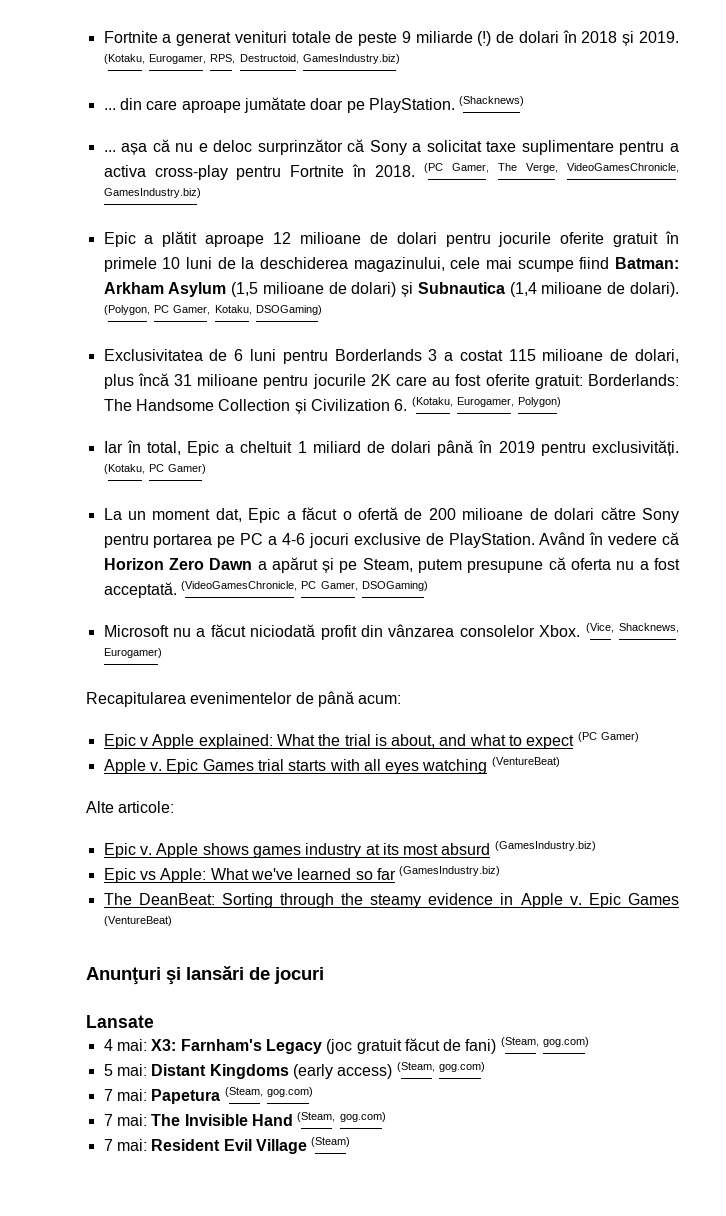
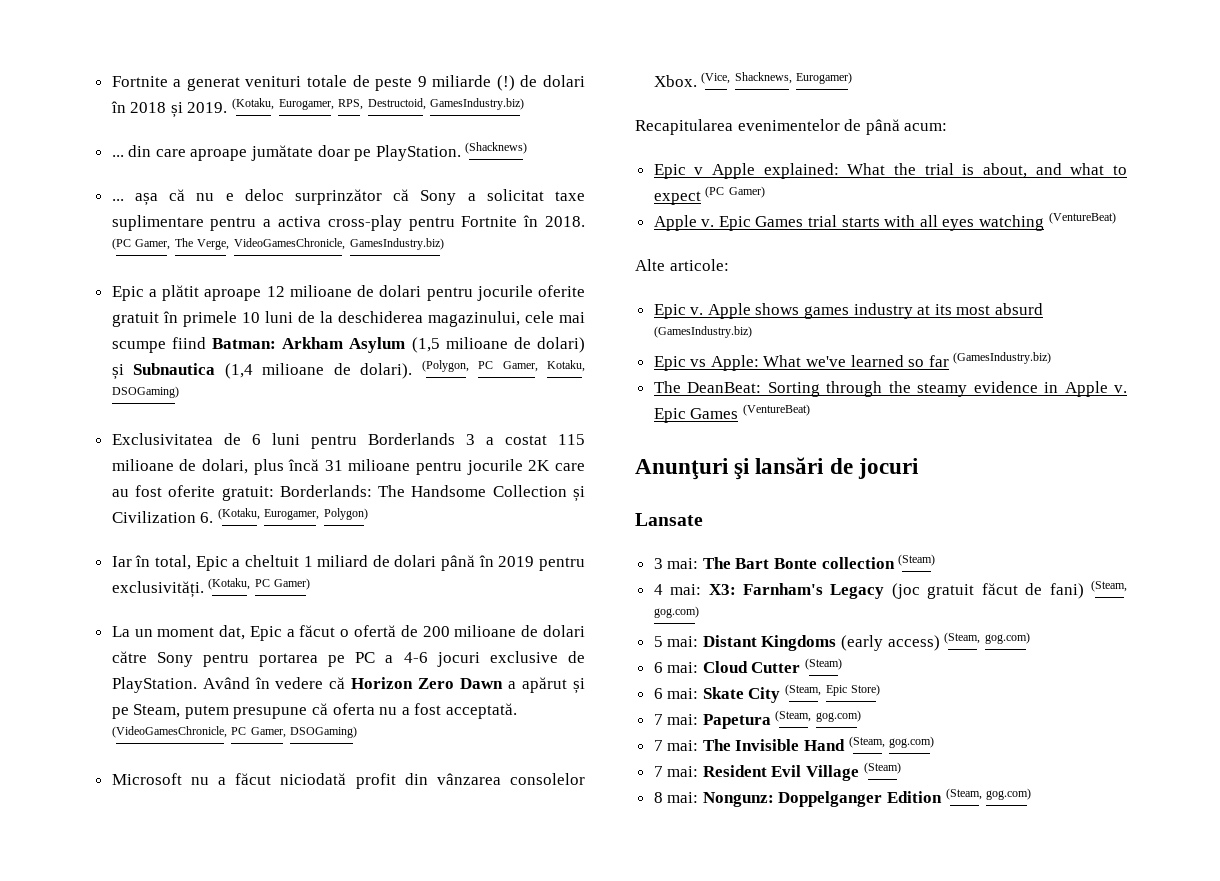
+ 3 mai: The Bart Bonte collection (Steam)
+ 6 mai: Cloud Cutter (Steam)
+ 6 mai: Skate City (Steam, Epic Store)
+ 8 mai: Nongunz: Doppelganger Edition (Steam, gog.com)

